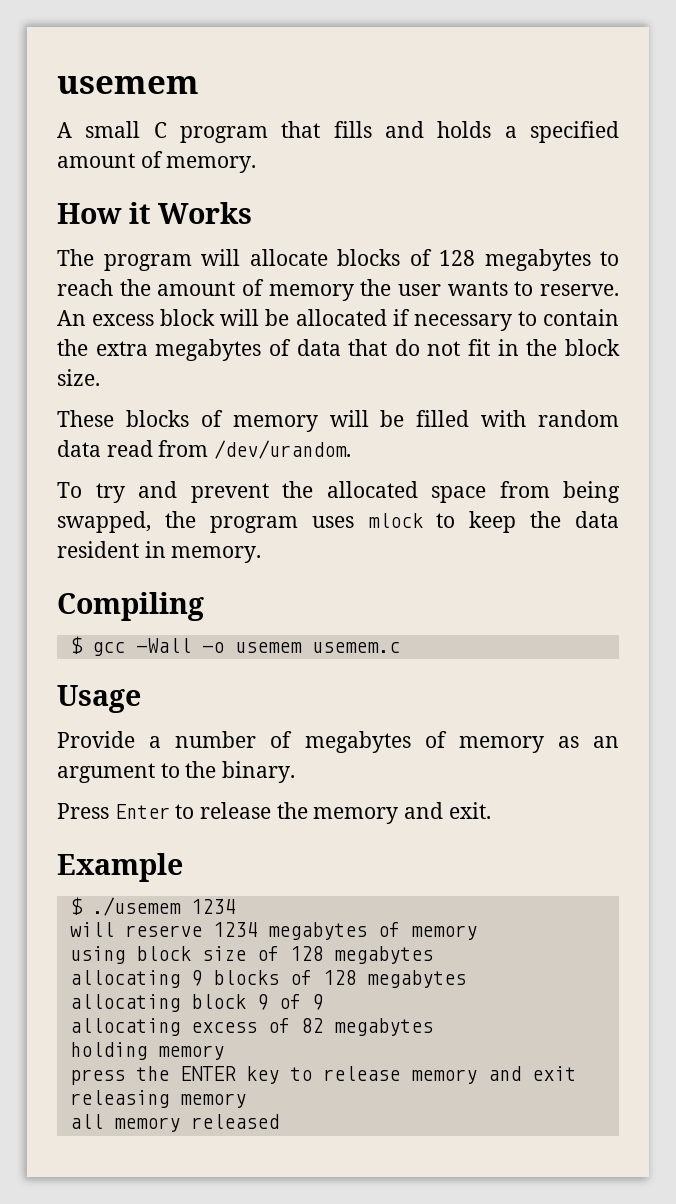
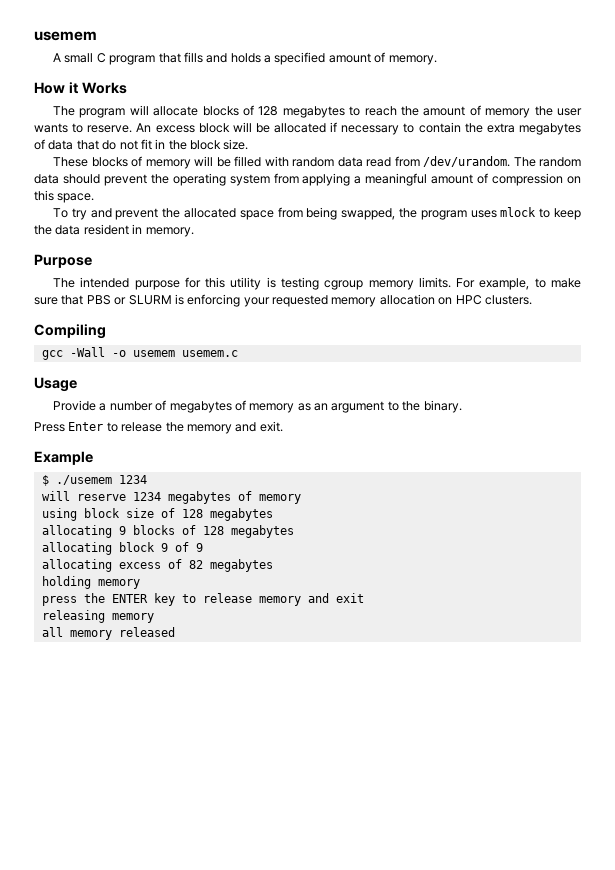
+ The random data should prevent the operating system from applying a meaningful amount of compression on this space.
+ Purpose
+ The intended purpose for this utility is testing cgroup memory limits. For example, to make sure that PBS or SLURM is enforcing your requested memory allocation on HPC clusters.
- $ gcc -Wall -o usemem usemem.c
+ gcc -Wall -o usemem usemem.c

